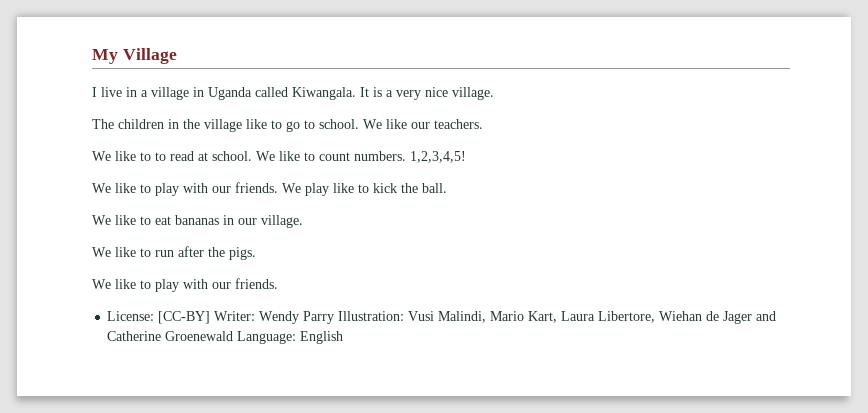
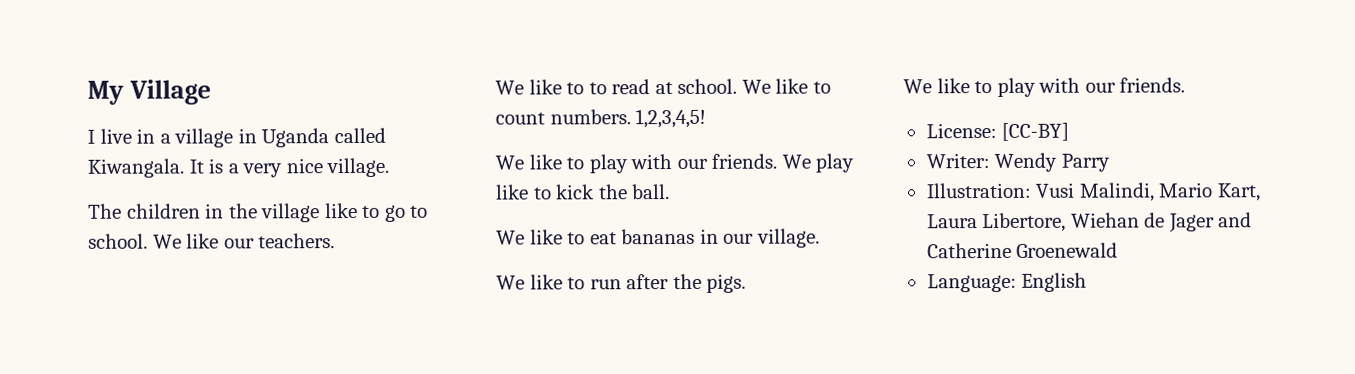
- License: [CC-BY] Writer: Wendy Parry Illustration: Vusi Malindi, Mario Kart, Laura Libertore, Wiehan de Jager and Catherine Groenewald Language: English
+ License: [CC-BY]
+ Writer: Wendy Parry
+ Illustration: Vusi Malindi, Mario Kart, Laura Libertore, Wiehan de Jager and Catherine Groenewald
+ Language: English

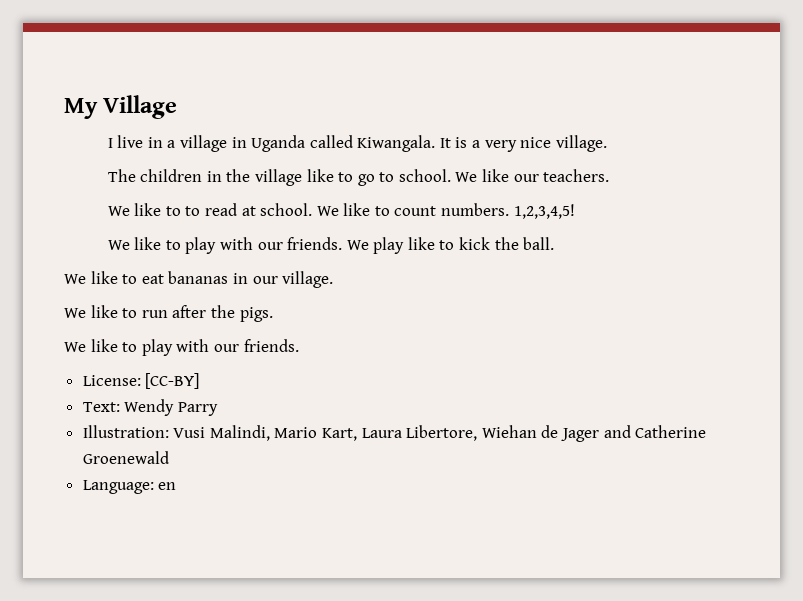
- Writer: Wendy Parry
+ Text: Wendy Parry
- Language: English
+ Language: en

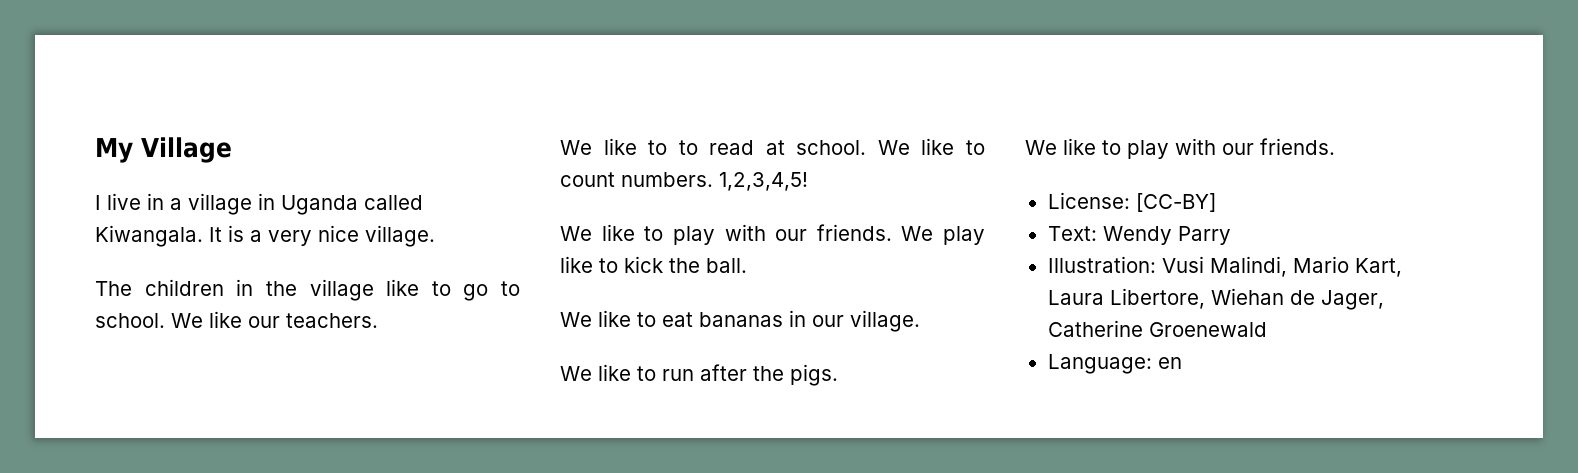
- Illustration: Vusi Malindi, Mario Kart, Laura Libertore, Wiehan de Jager and Catherine Groenewald
+ Illustration: Vusi Malindi, Mario Kart, Laura Libertore, Wiehan de Jager, Catherine Groenewald

